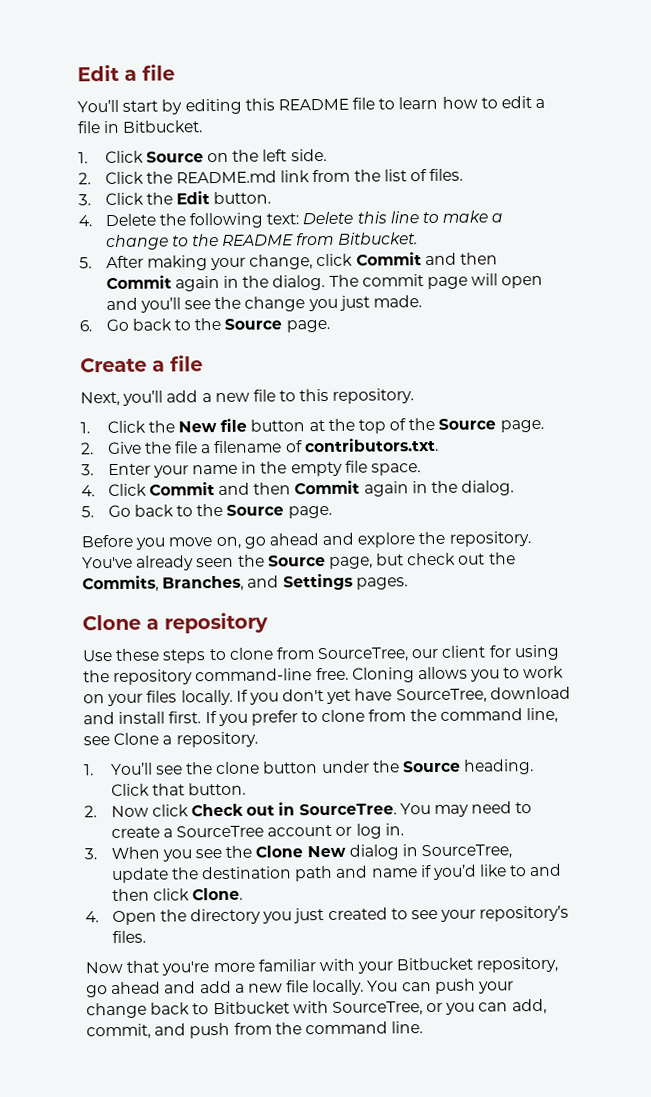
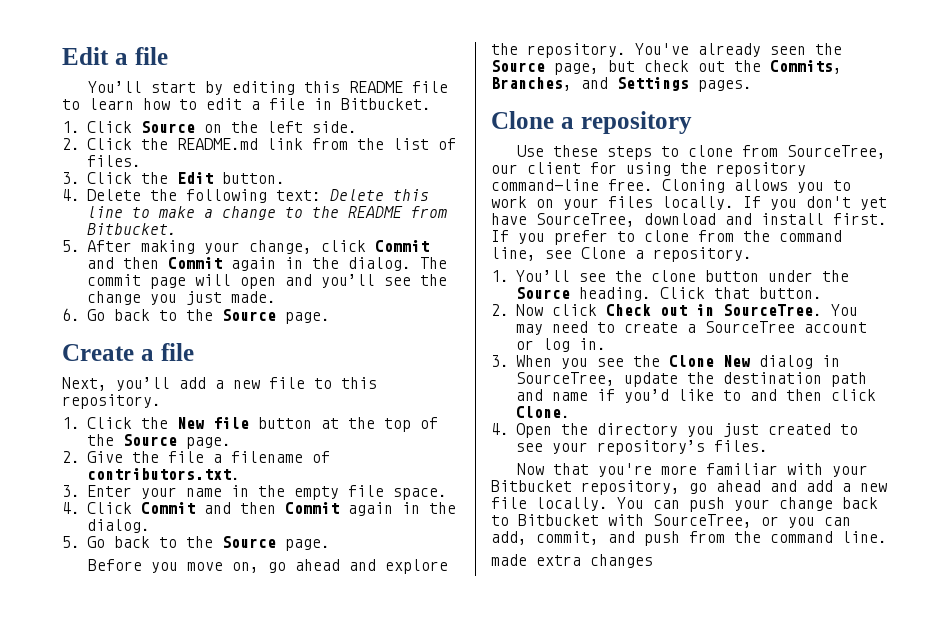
+ made extra changes

